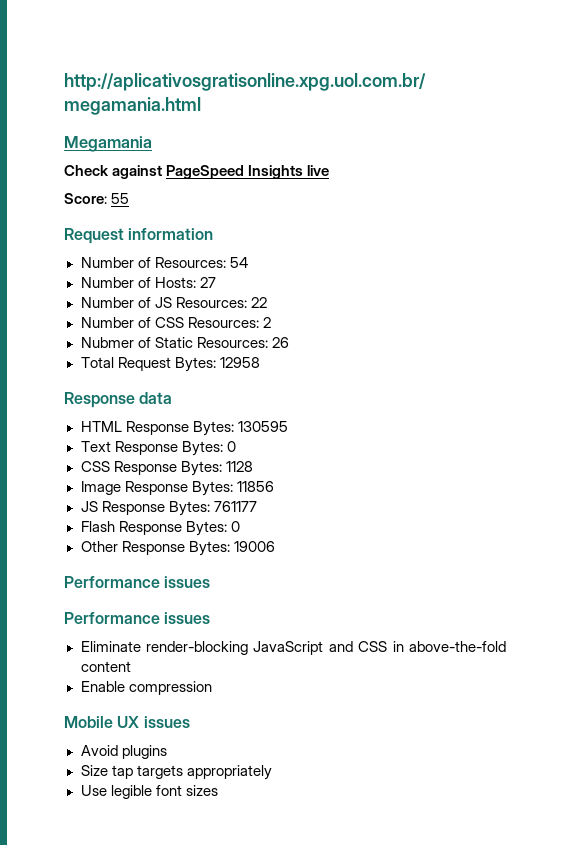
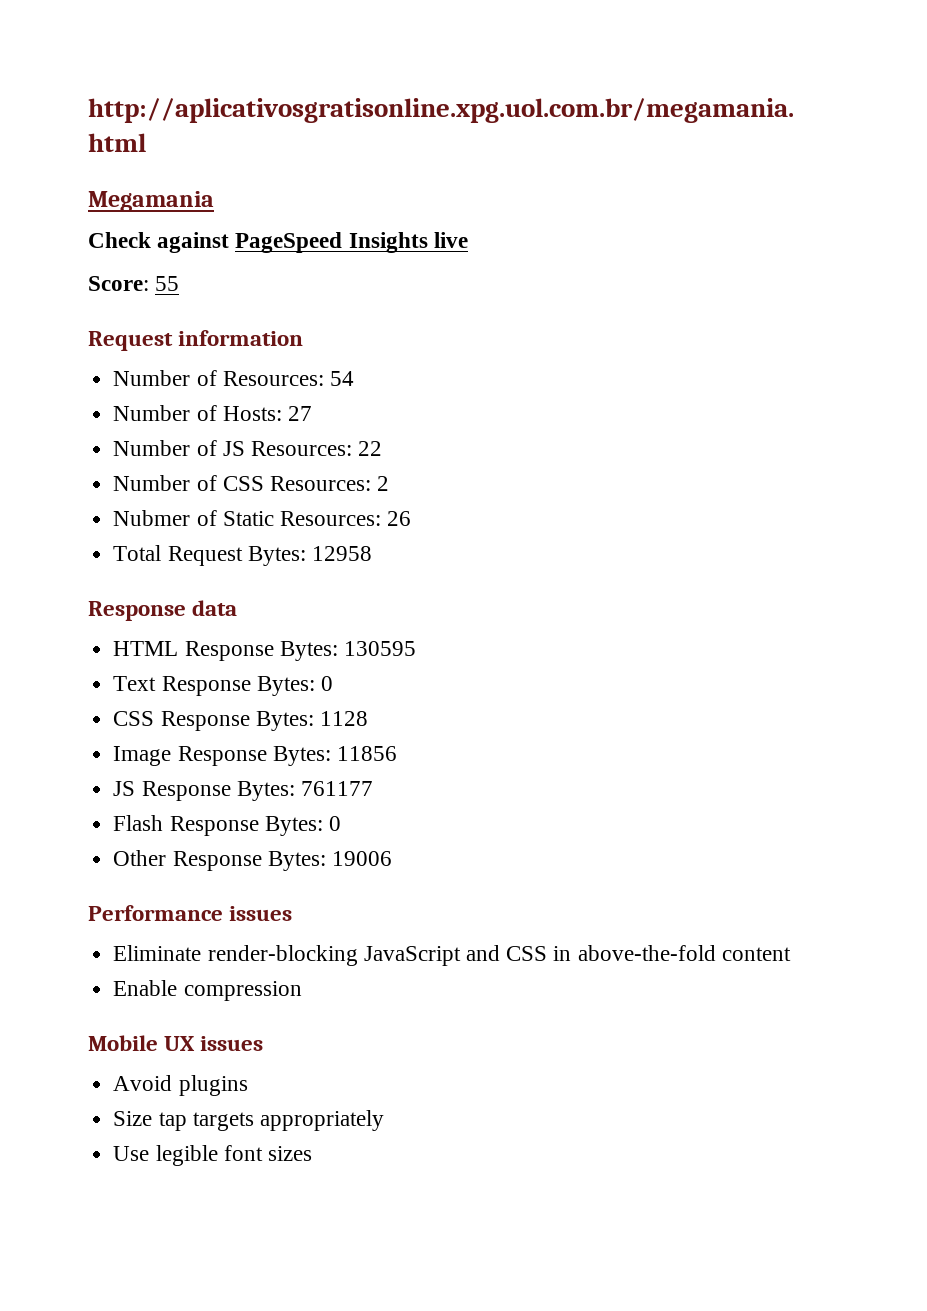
  Other Response Bytes: 19006
- Performance issues

